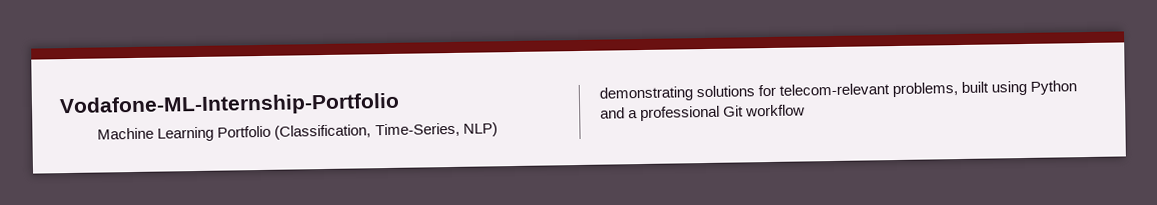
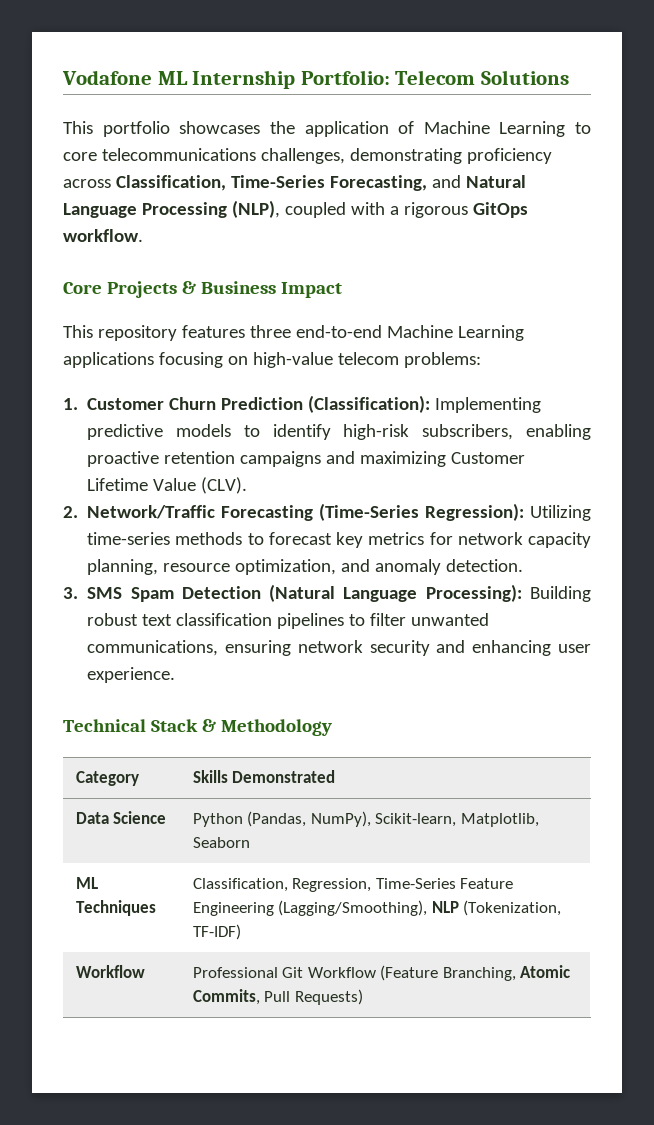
- Vodafone-ML-Internship-Portfolio
- Machine Learning Portfolio (Classification, Time-Series, NLP) demonstrating solutions for telecom-relevant problems, built using Python and a professional Git workflow
+ Vodafone ML Internship Portfolio: Telecom Solutions
+ This portfolio showcases the application of Machine Learning to core telecommunications challenges, demonstrating proficiency across Classification, Time-Series Forecasting, and Natural Language Processing (NLP), coupled with a rigorous GitOps workflow.
+ Core Projects & Business Impact
+ This repository features three end-to-end Machine Learning applications focusing on high-value telecom problems:
+ 1. Customer Churn Prediction (Classification): Implementing predictive models to identify high-risk subscribers, enabling proactive retention campaigns and maximizing Customer Lifetime Value (CLV).
+ 2. Network/Traffic Forecasting (Time-Series Regression): Utilizing time-series methods to forecast key metrics for network capacity planning, resource optimization, and anomaly detection.
+ 3. SMS Spam Detection (Natural Language Processing): Building robust text classification pipelines to filter unwanted communications, ensuring network security and enhancing user experience.
+ Technical Stack & Methodology
+ Category | Skills Demonstrated
+ Data Science | Python (Pandas, NumPy), Scikit-learn, Matplotlib, Seaborn
+ ML Techniques | Classification, Regression, Time-Series Feature Engineering (Lagging/Smoothing), NLP (Tokenization, TF-IDF)
+ Workflow | Professional Git Workflow (Feature Branching, Atomic Commits, Pull Requests)

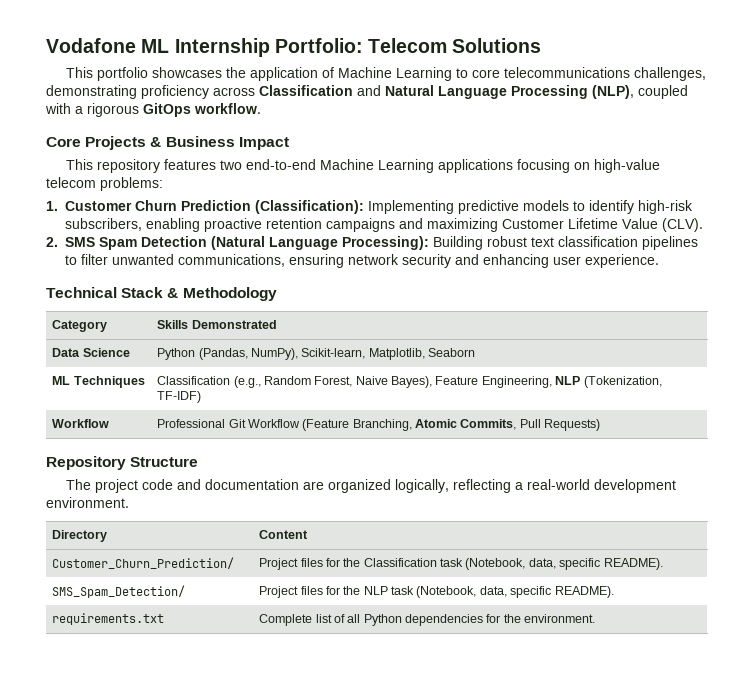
- This portfolio showcases the application of Machine Learning to core telecommunications challenges, demonstrating proficiency across Classification, Time-Series Forecasting, and Natural Language Processing (NLP), coupled with a rigorous GitOps workflow.
+ This portfolio showcases the application of Machine Learning to core telecommunications challenges, demonstrating proficiency across Classification and Natural Language Processing (NLP), coupled with a rigorous GitOps workflow.
- This repository features three end-to-end Machine Learning applications focusing on high-value telecom problems:
+ This repository features two end-to-end Machine Learning applications focusing on high-value telecom problems:
- 2. Network/Traffic Forecasting (Time-Series Regression): Utilizing time-series methods to forecast key metrics for network capacity planning, resource optimization, and anomaly detection.
- 3. SMS Spam Detection (Natural Language Processing): Building robust text classification pipelines to filter unwanted communications, ensuring network security and enhancing user experience.
+ 2. SMS Spam Detection (Natural Language Processing): Building robust text classification pipelines to filter unwanted communications, ensuring network security and enhancing user experience.
- ML Techniques | Classification, Regression, Time-Series Feature Engineering (Lagging/Smoothing), NLP (Tokenization, TF-IDF)
+ ML Techniques | Classification (e.g., Random Forest, Naive Bayes), Feature Engineering, NLP (Tokenization, TF-IDF)
+ Repository Structure
+ The project code and documentation are organized logically, reflecting a real-world development environment.
+ Directory | Content
+ Customer_Churn_Prediction/ | Project files for the Classification task (Notebook, data, specific README).
+ SMS_Spam_Detection/ | Project files for the NLP task (Notebook, data, specific README).
+ requirements.txt | Complete list of all Python dependencies for the environment.

